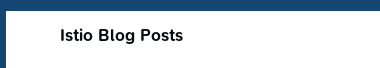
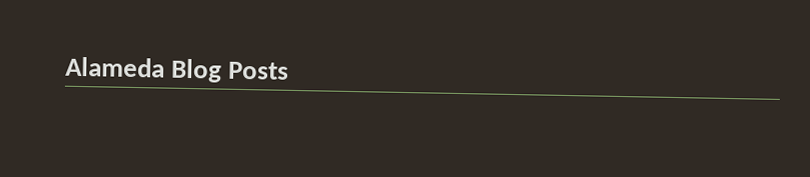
- Istio Blog Posts
+ Alameda Blog Posts

